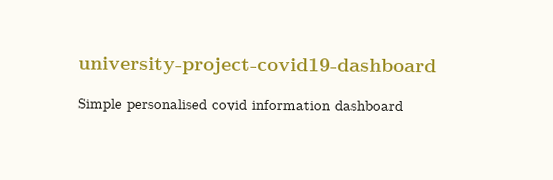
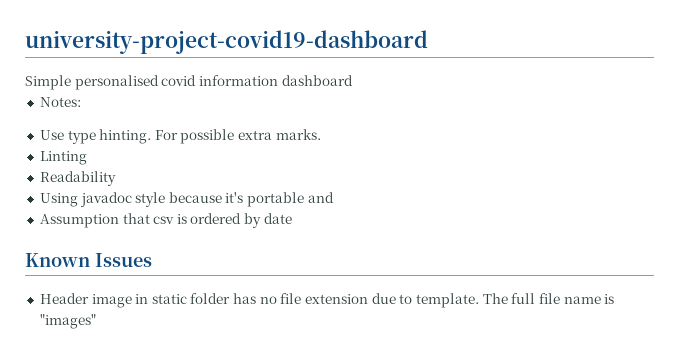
+ Notes:
+ Use type hinting. For possible extra marks.
+ Linting
+ Readability
+ Using javadoc style because it's portable and
+ Assumption that csv is ordered by date
+ Known Issues
+ Header image in static folder has no file extension due to template. The full file name is "images"

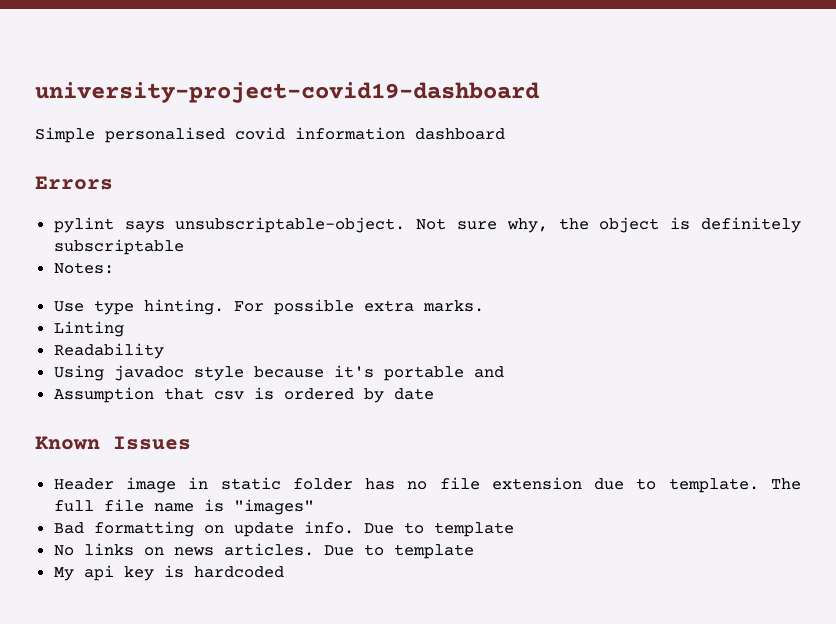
+ Errors
+ pylint says unsubscriptable-object. Not sure why, the object is definitely subscriptable
+ Bad formatting on update info. Due to template
+ No links on news articles. Due to template
+ My api key is hardcoded

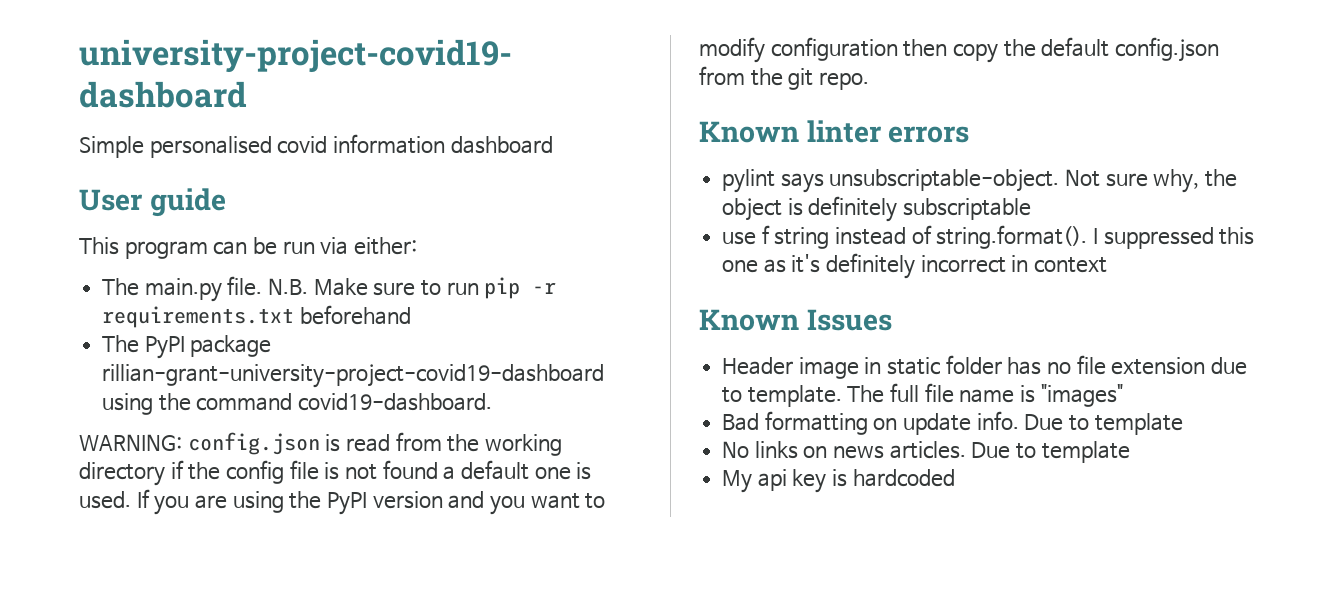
- Errors
+ User guide
+ This program can be run via either:
+ The main.py file. N.B. Make sure to run pip -r requirements.txt beforehand
+ The PyPI package rillian-grant-university-project-covid19-dashboard using the command covid19-dashboard.
+ WARNING: config.json is read from the working directory if the config file is not found a default one is used. If you are using the PyPI version and you want to modify configuration then copy the default config.json from the git repo.
+ Known linter errors
- Notes:
- Use type hinting. For possible extra marks.
- Linting
- Readability
- Using javadoc style because it's portable and
- Assumption that csv is ordered by date
+ use f string instead of string.format(). I suppressed this one as it's definitely incorrect in context

